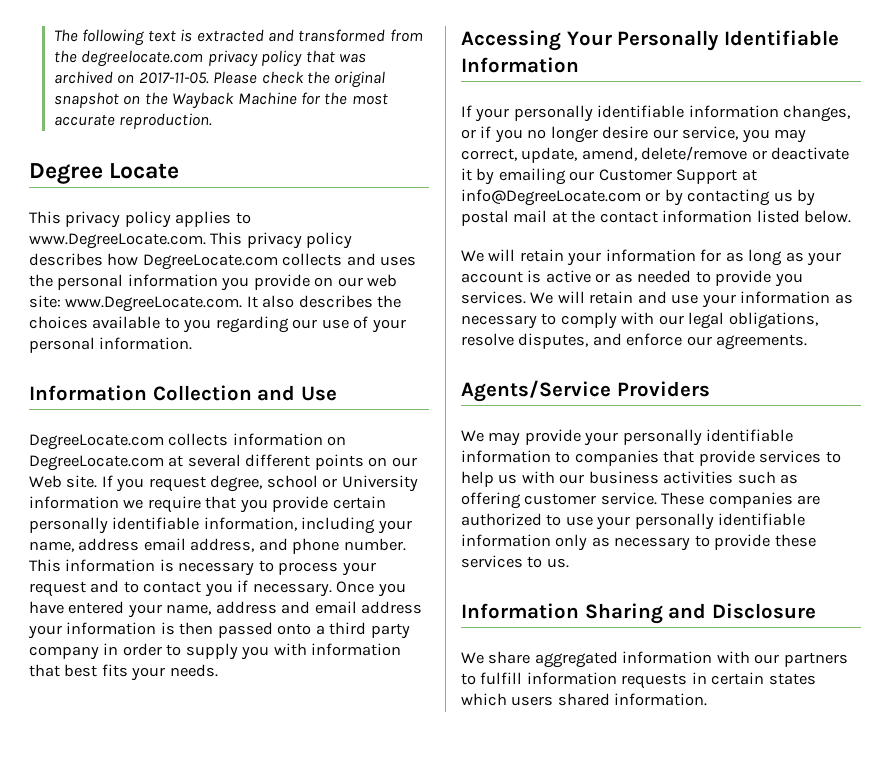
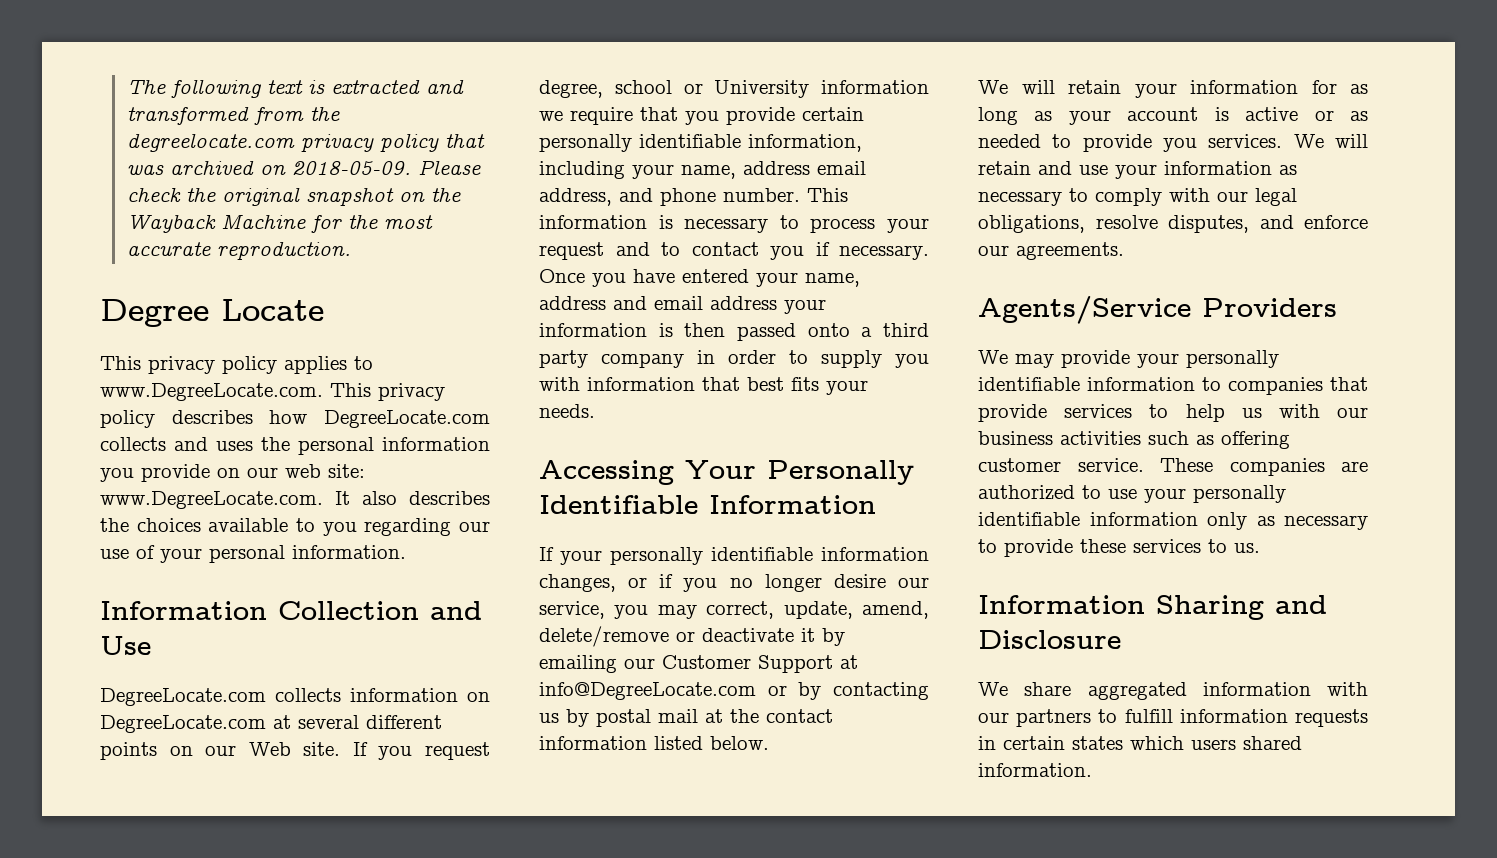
- The following text is extracted and transformed from the degreelocate.com privacy policy that was archived on 2017-11-05.
+ The following text is extracted and transformed from the degreelocate.com privacy policy that was archived on 2018-05-09.

